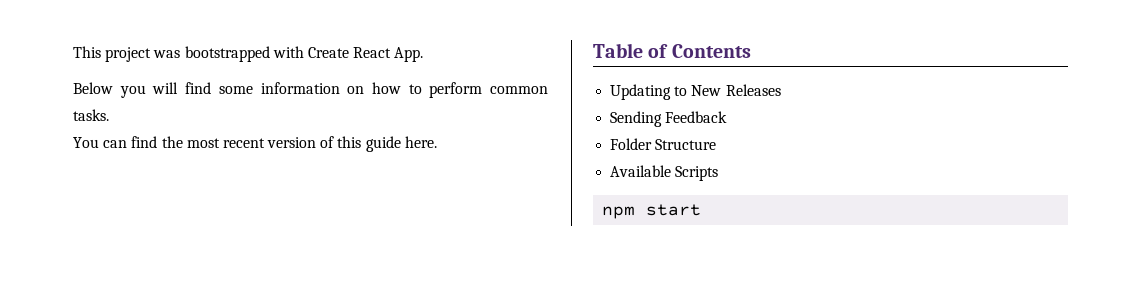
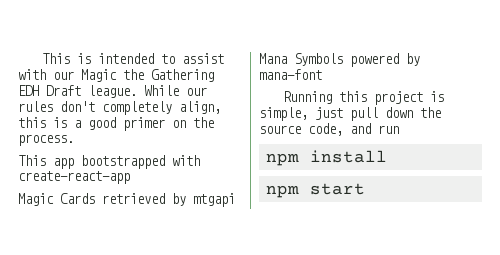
- This project was bootstrapped with Create React App.
- Below you will find some information on how to perform common tasks.
- You can find the most recent version of this guide here.
- Table of Contents
- Updating to New Releases
- Sending Feedback
- Folder Structure
- Available Scripts
+ This is intended to assist with our Magic the Gathering EDH Draft league. While our rules don't completely align, this is a good primer on the process.
+ This app bootstrapped with create-react-app
+ Magic Cards retrieved by mtgapi Mana Symbols powered by mana-font
+ Running this project is simple, just pull down the source code, and run
+ npm install

